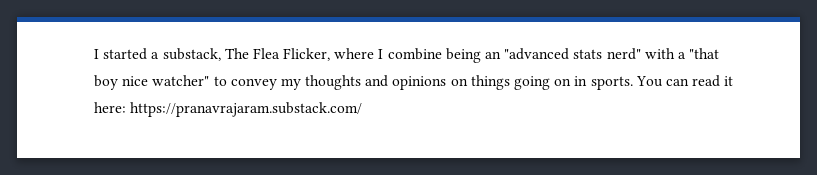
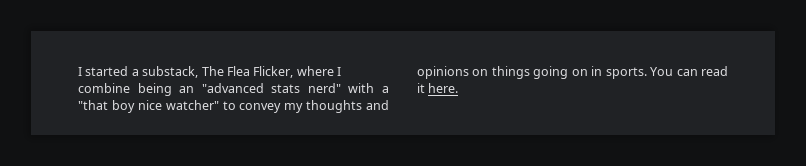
- You can read it here: https://pranavrajaram.substack.com/
+ You can read it here.

